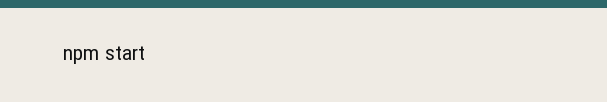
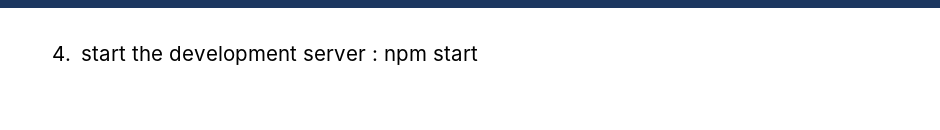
- npm start
+ 4. start the development server : npm start

